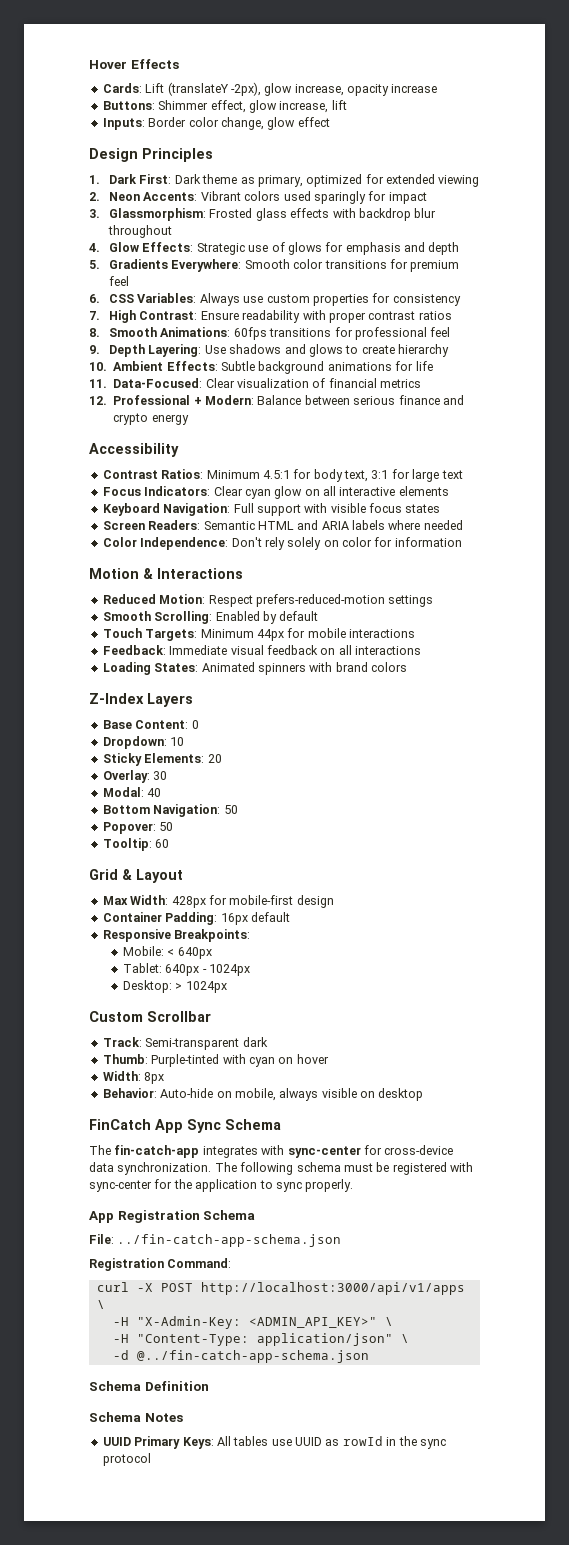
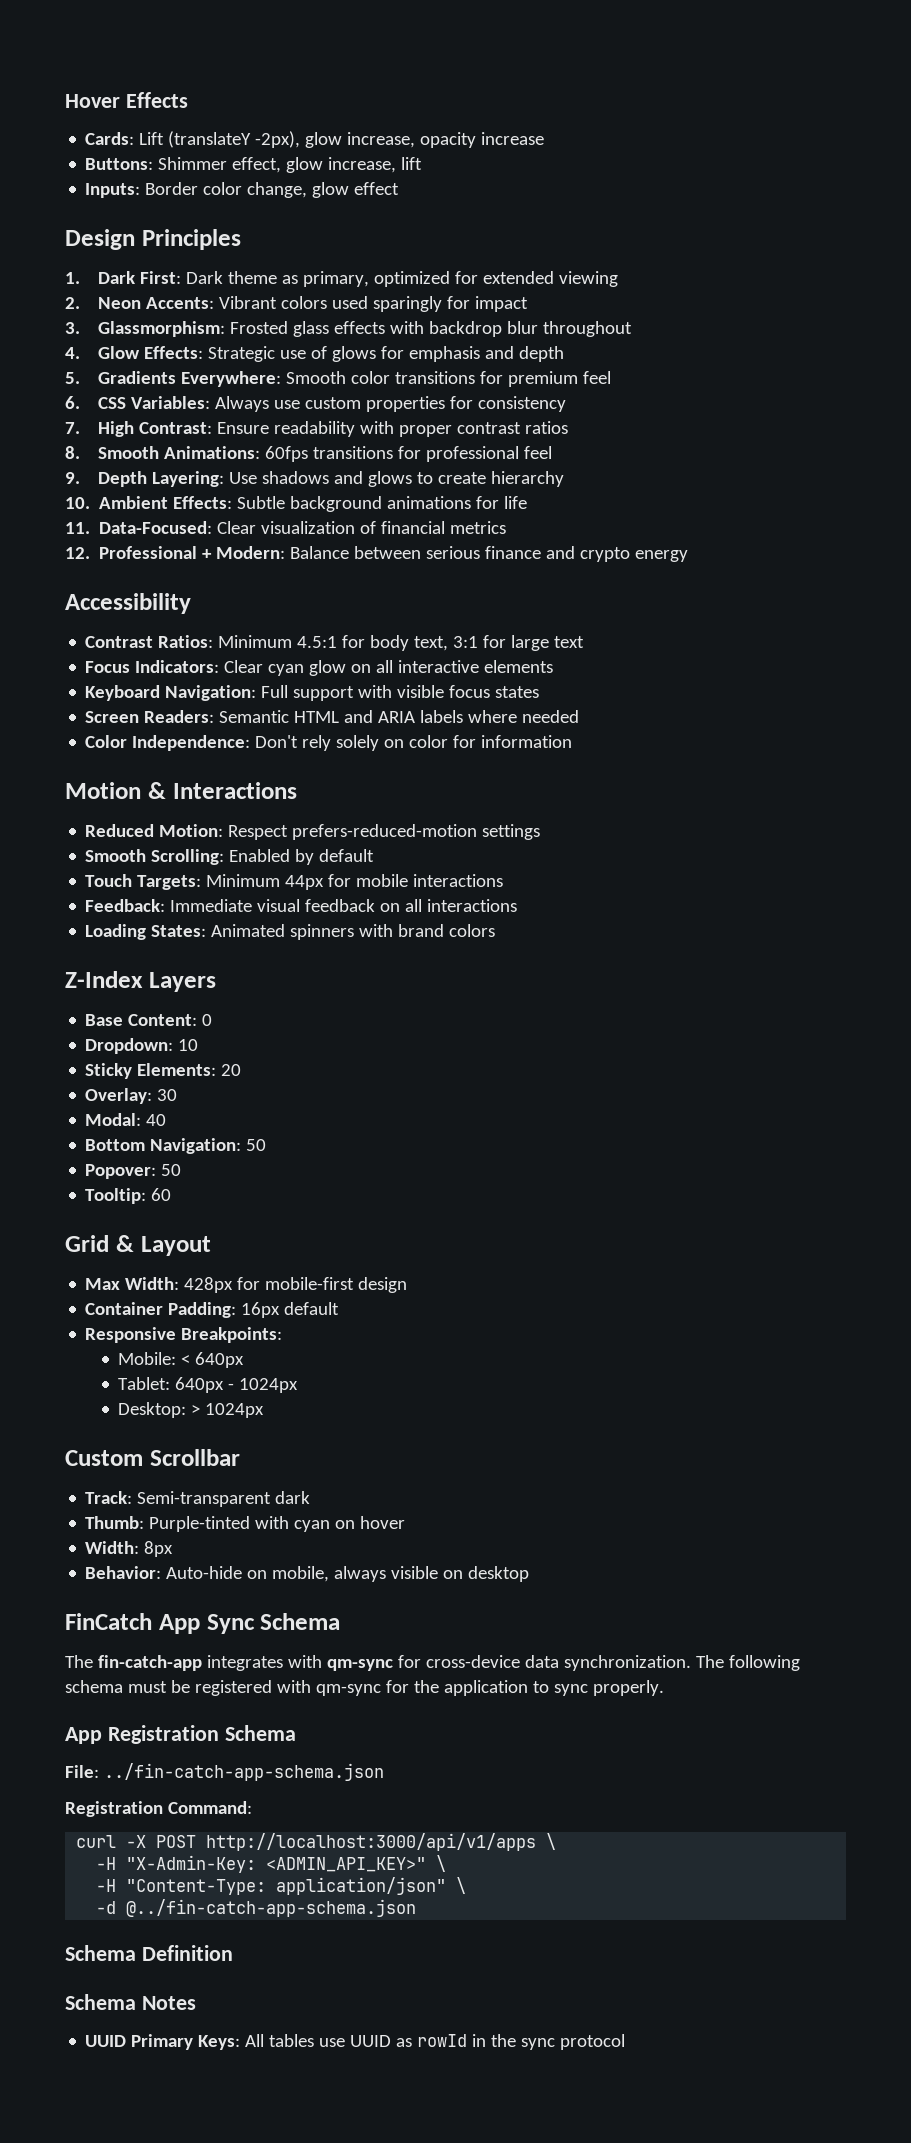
- The fin-catch-app integrates with sync-center for cross-device data synchronization.
+ The fin-catch-app integrates with qm-sync for cross-device data synchronization.
- The following schema must be registered with sync-center for the application to sync properly.
+ The following schema must be registered with qm-sync for the application to sync properly.

